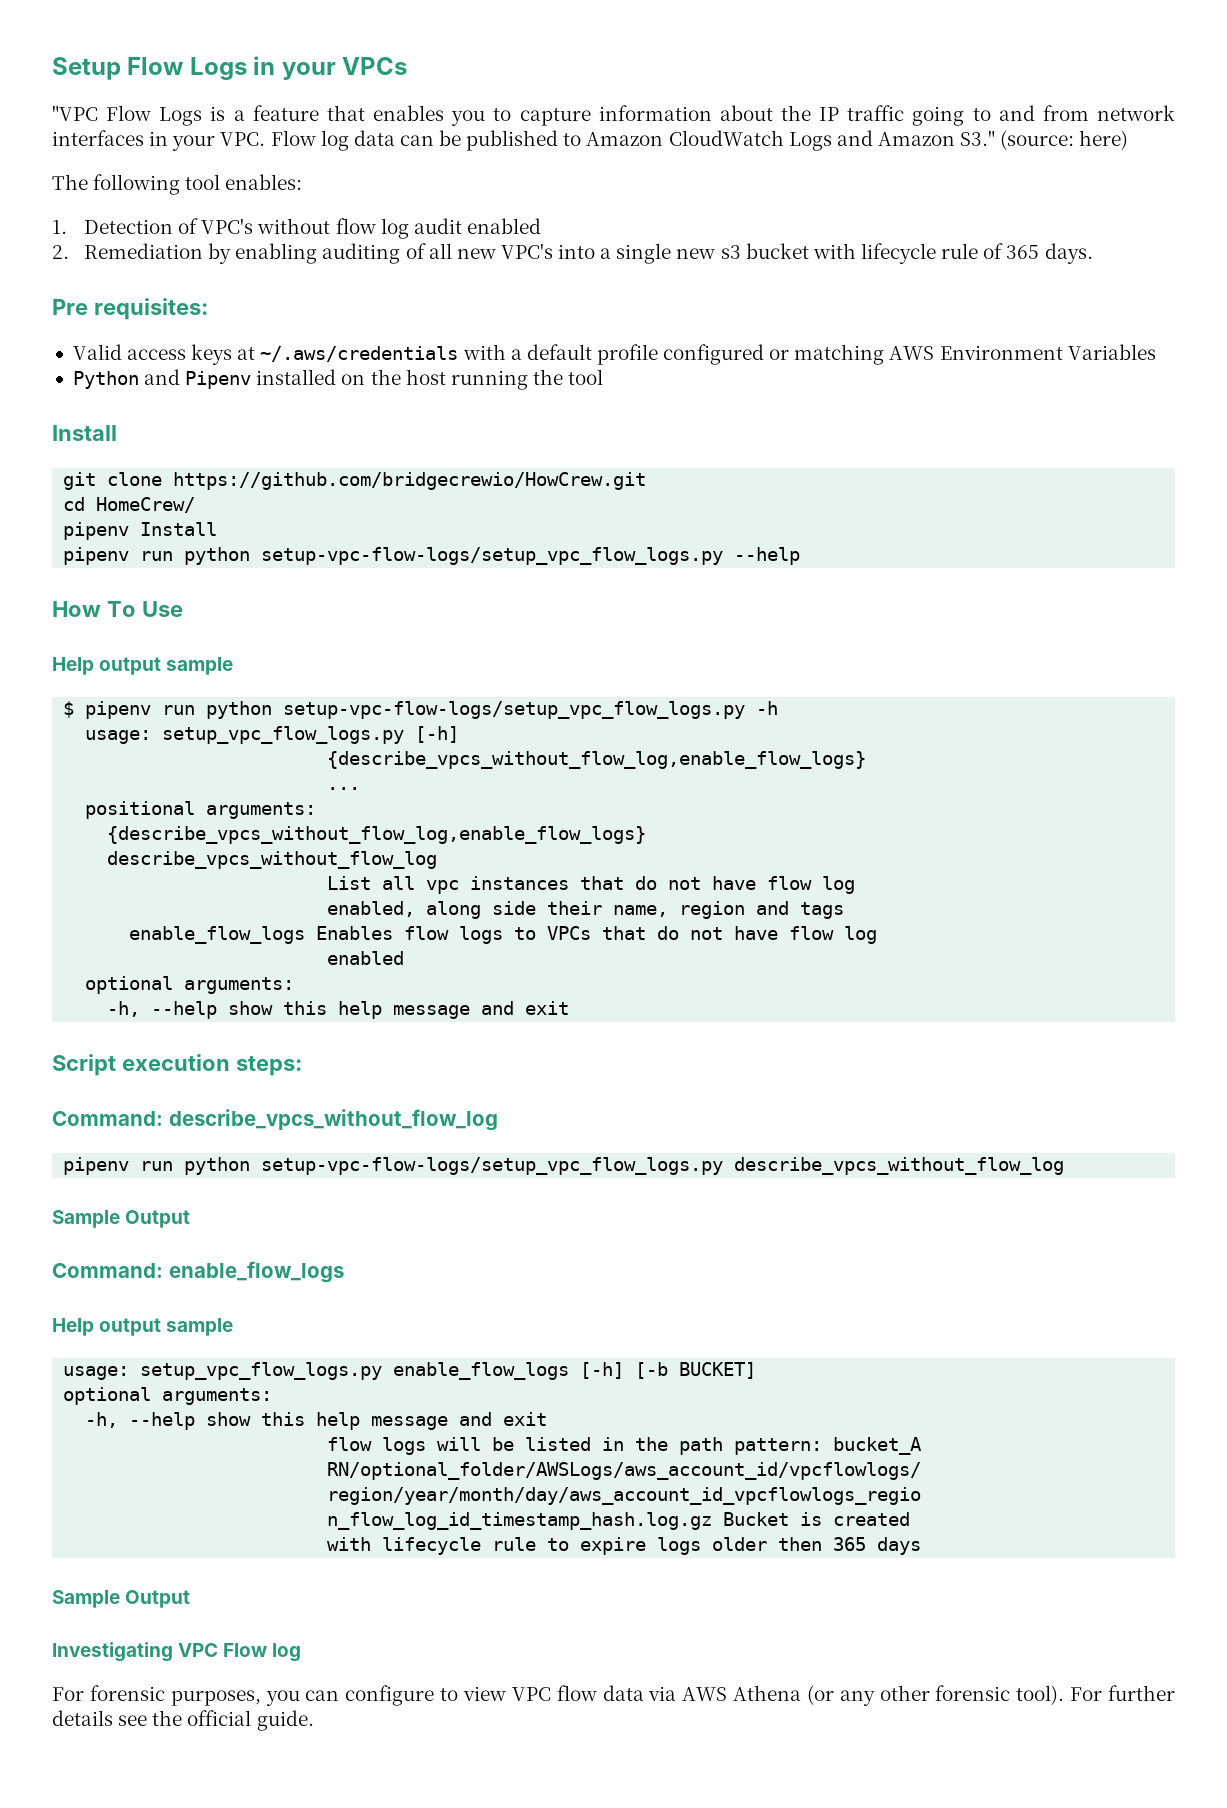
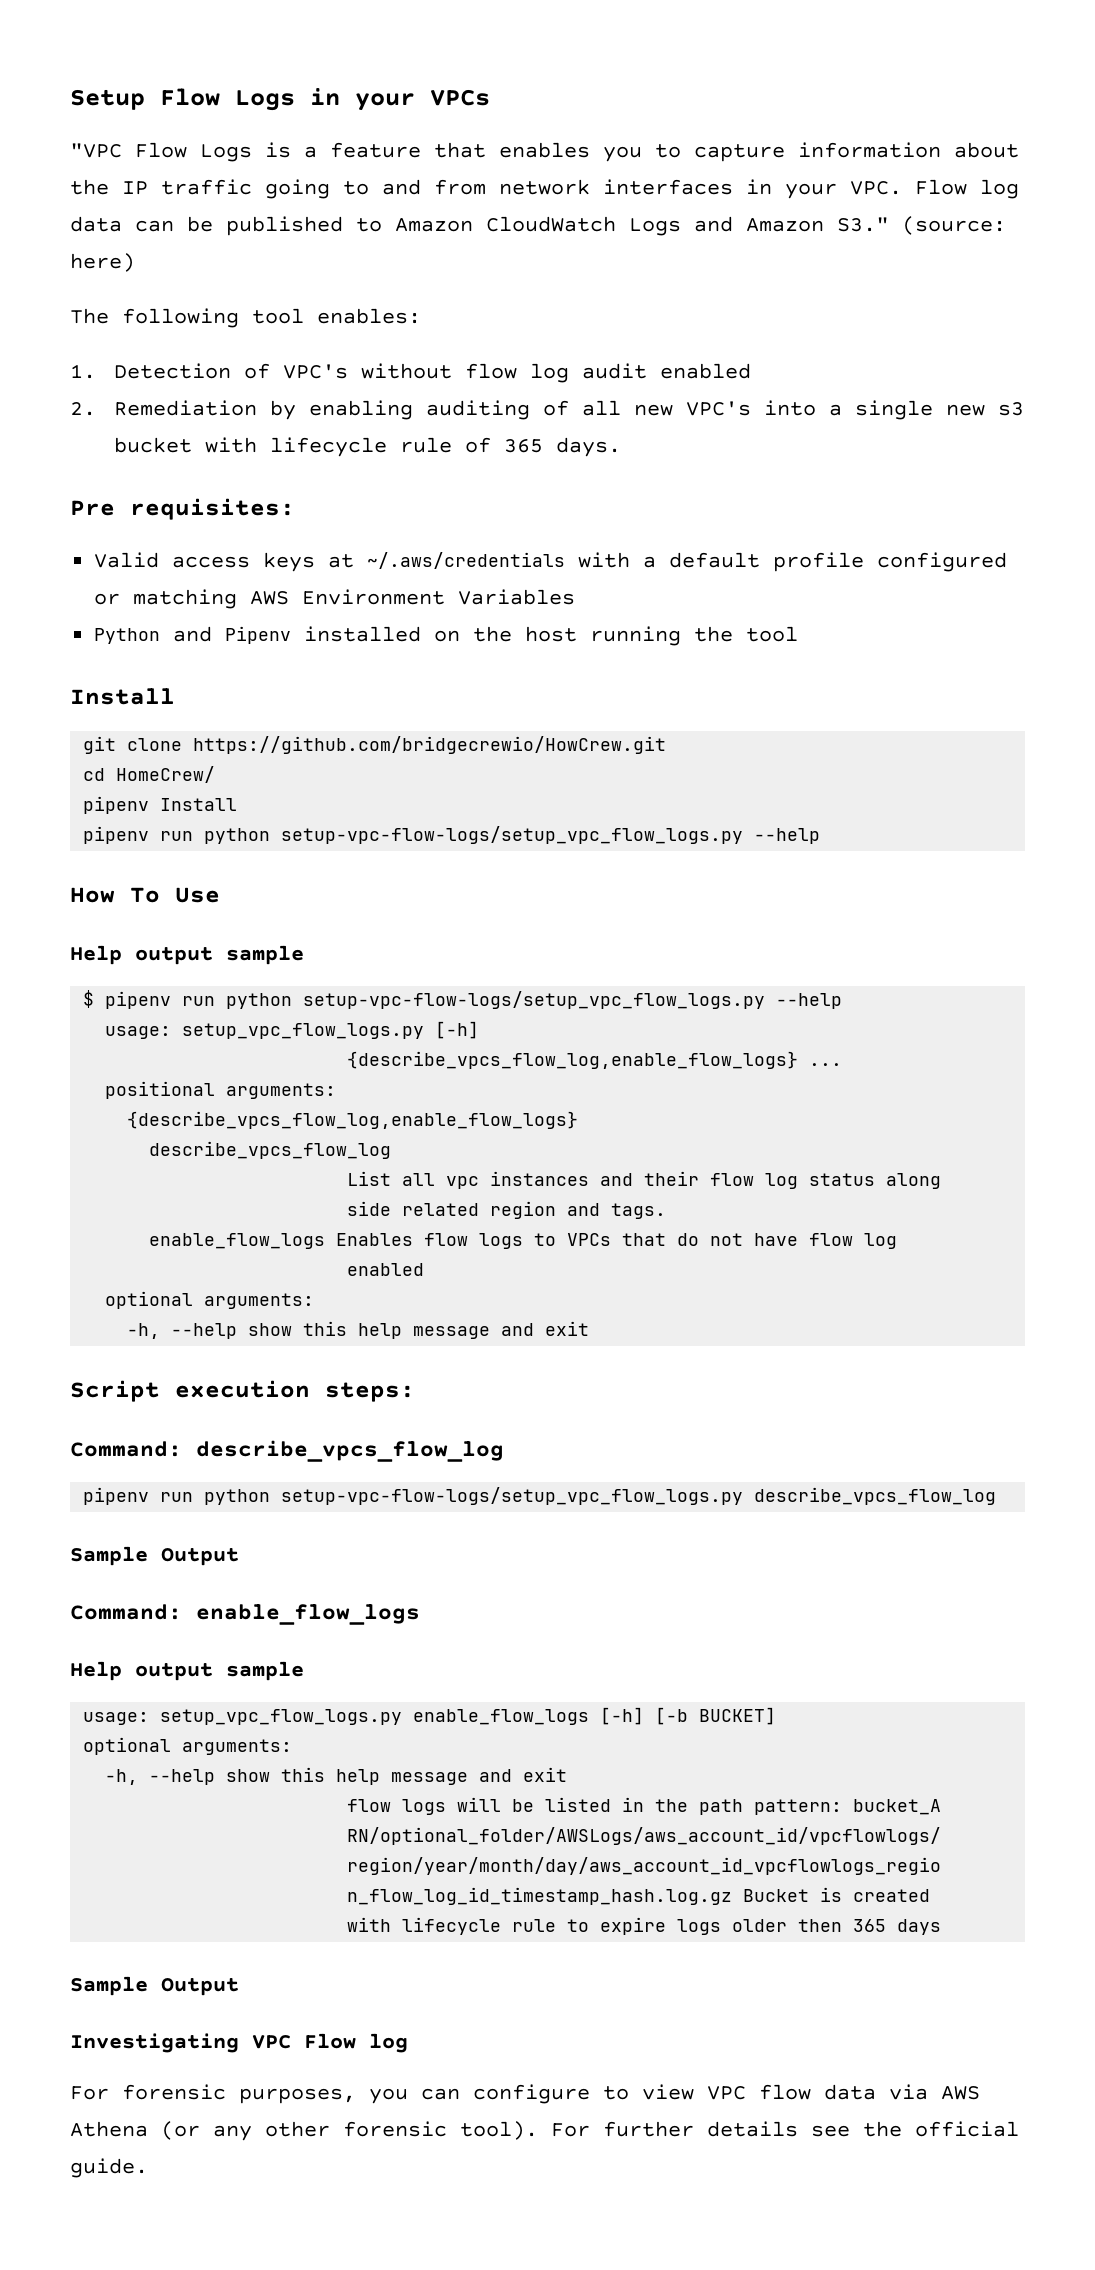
- $ pipenv run python setup-vpc-flow-logs/setup_vpc_flow_logs.py -h
+ $ pipenv run python setup-vpc-flow-logs/setup_vpc_flow_logs.py --help
  usage: setup_vpc_flow_logs.py [-h]
- {describe_vpcs_without_flow_log,enable_flow_logs}
- ...
+ {describe_vpcs_flow_log,enable_flow_logs} ...
  positional arguments:
- {describe_vpcs_without_flow_log,enable_flow_logs}
- describe_vpcs_without_flow_log
+ {describe_vpcs_flow_log,enable_flow_logs}
+ describe_vpcs_flow_log
- List all vpc instances that do not have flow log
- enabled, along side their name, region and tags
+ List all vpc instances and their flow log status along
+ side related region and tags.
- Command: describe_vpcs_without_flow_log
- pipenv run python setup-vpc-flow-logs/setup_vpc_flow_logs.py describe_vpcs_without_flow_log
+ Command: describe_vpcs_flow_log
+ pipenv run python setup-vpc-flow-logs/setup_vpc_flow_logs.py describe_vpcs_flow_log

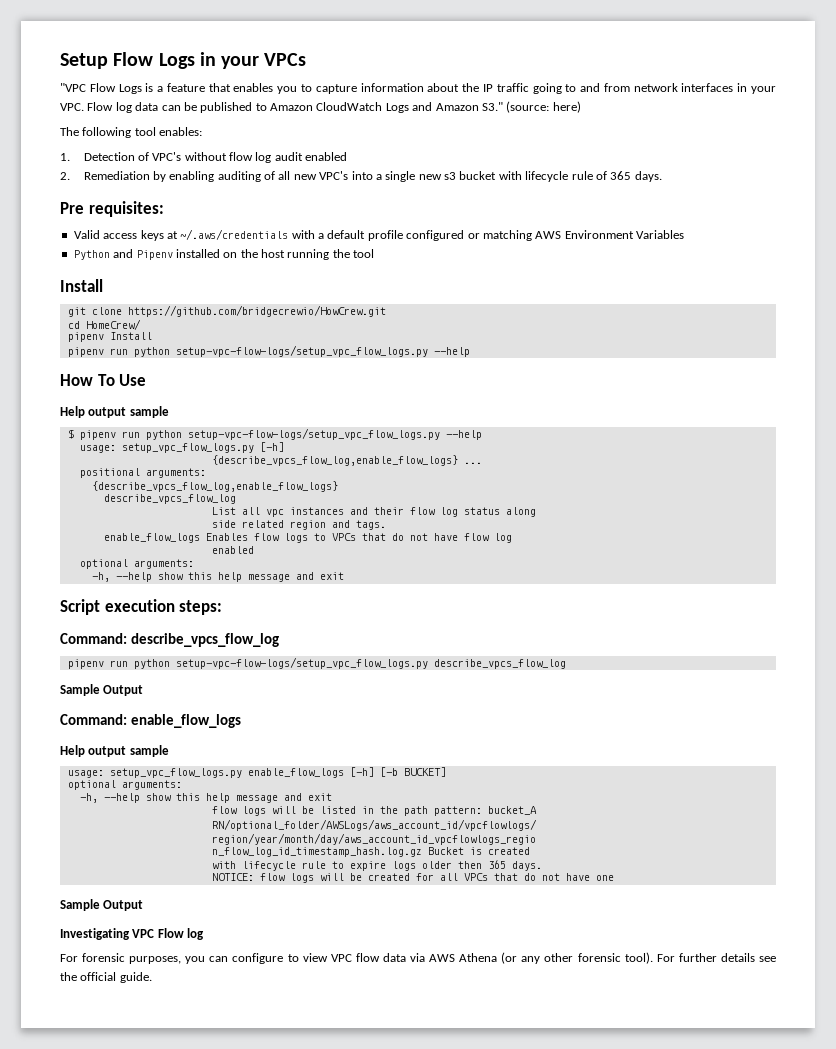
- with lifecycle rule to expire logs older then 365 days
+ with lifecycle rule to expire logs older then 365 days.
+ NOTICE: flow logs will be created for all VPCs that do not have one

